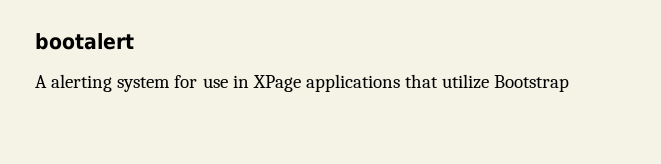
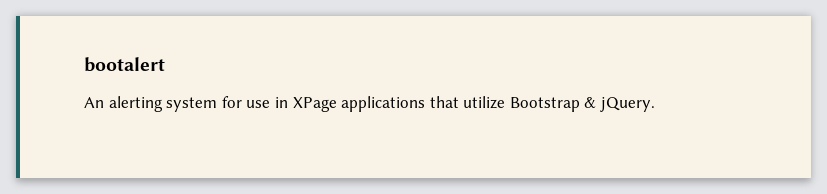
- A alerting system for use in XPage applications that utilize Bootstrap
+ An alerting system for use in XPage applications that utilize Bootstrap & jQuery.

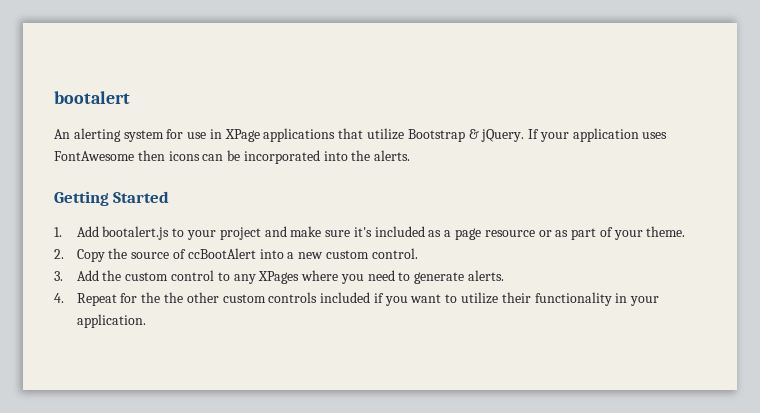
+ If your application uses FontAwesome then icons can be incorporated into the alerts.
+ Getting Started
+ 1. Add bootalert.js to your project and make sure it's included as a page resource or as part of your theme.
+ 2. Copy the source of ccBootAlert into a new custom control.
+ 3. Add the custom control to any XPages where you need to generate alerts.
+ 4. Repeat for the the other custom controls included if you want to utilize their functionality in your application.

